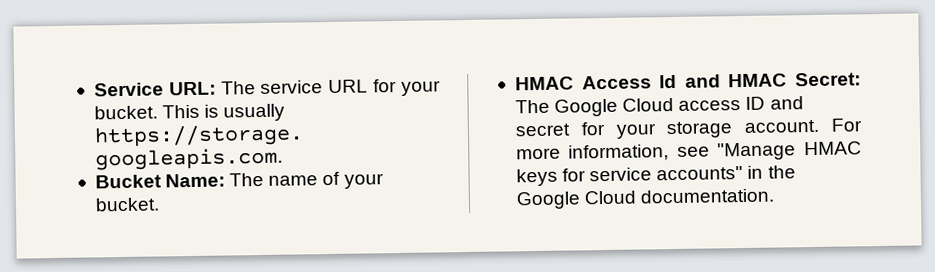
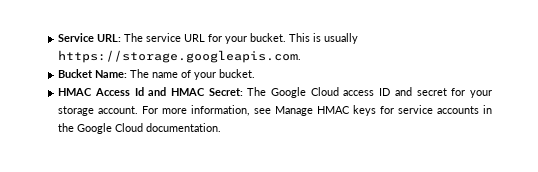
- For more information, see "Manage HMAC keys for service accounts" in the Google Cloud documentation.
+ For more information, see Manage HMAC keys for service accounts in the Google Cloud documentation.

